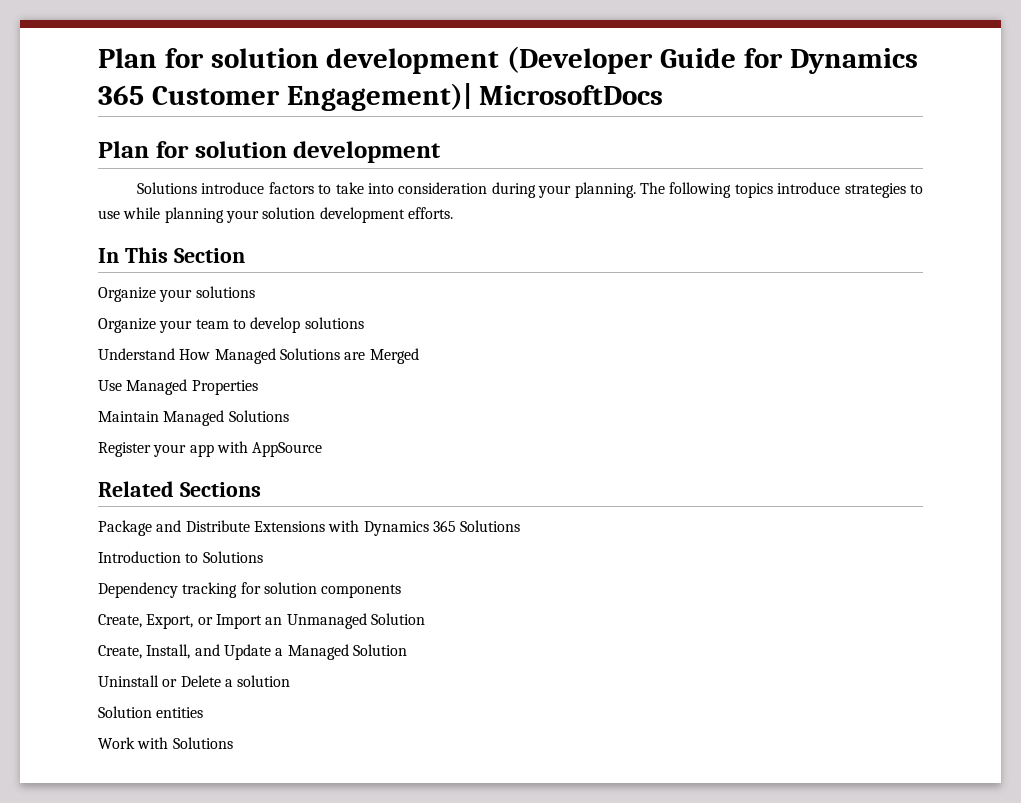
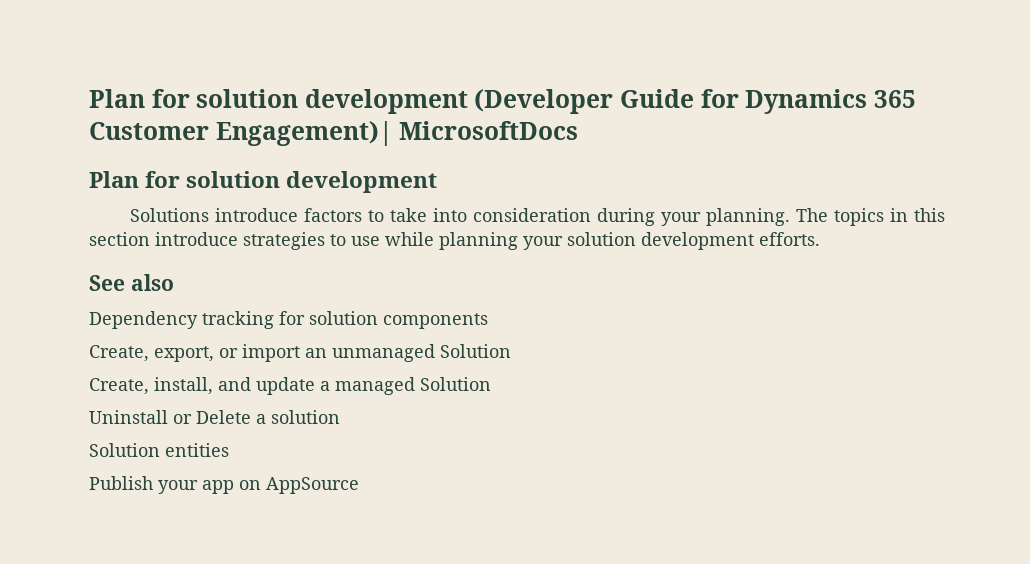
- The following topics introduce strategies to use while planning your solution development efforts.
+ The topics in this section introduce strategies to use while planning your solution development efforts.
- In This Section
- Organize your solutions
- Organize your team to develop solutions
- Understand How Managed Solutions are Merged
- Use Managed Properties
- Maintain Managed Solutions
- Register your app with AppSource
- Related Sections
- Package and Distribute Extensions with Dynamics 365 Solutions
- Introduction to Solutions
+ See also
- Create, Export, or Import an Unmanaged Solution
- Create, Install, and Update a Managed Solution
+ Create, export, or import an unmanaged Solution
+ Create, install, and update a managed Solution
- Work with Solutions
+ Publish your app on AppSource

